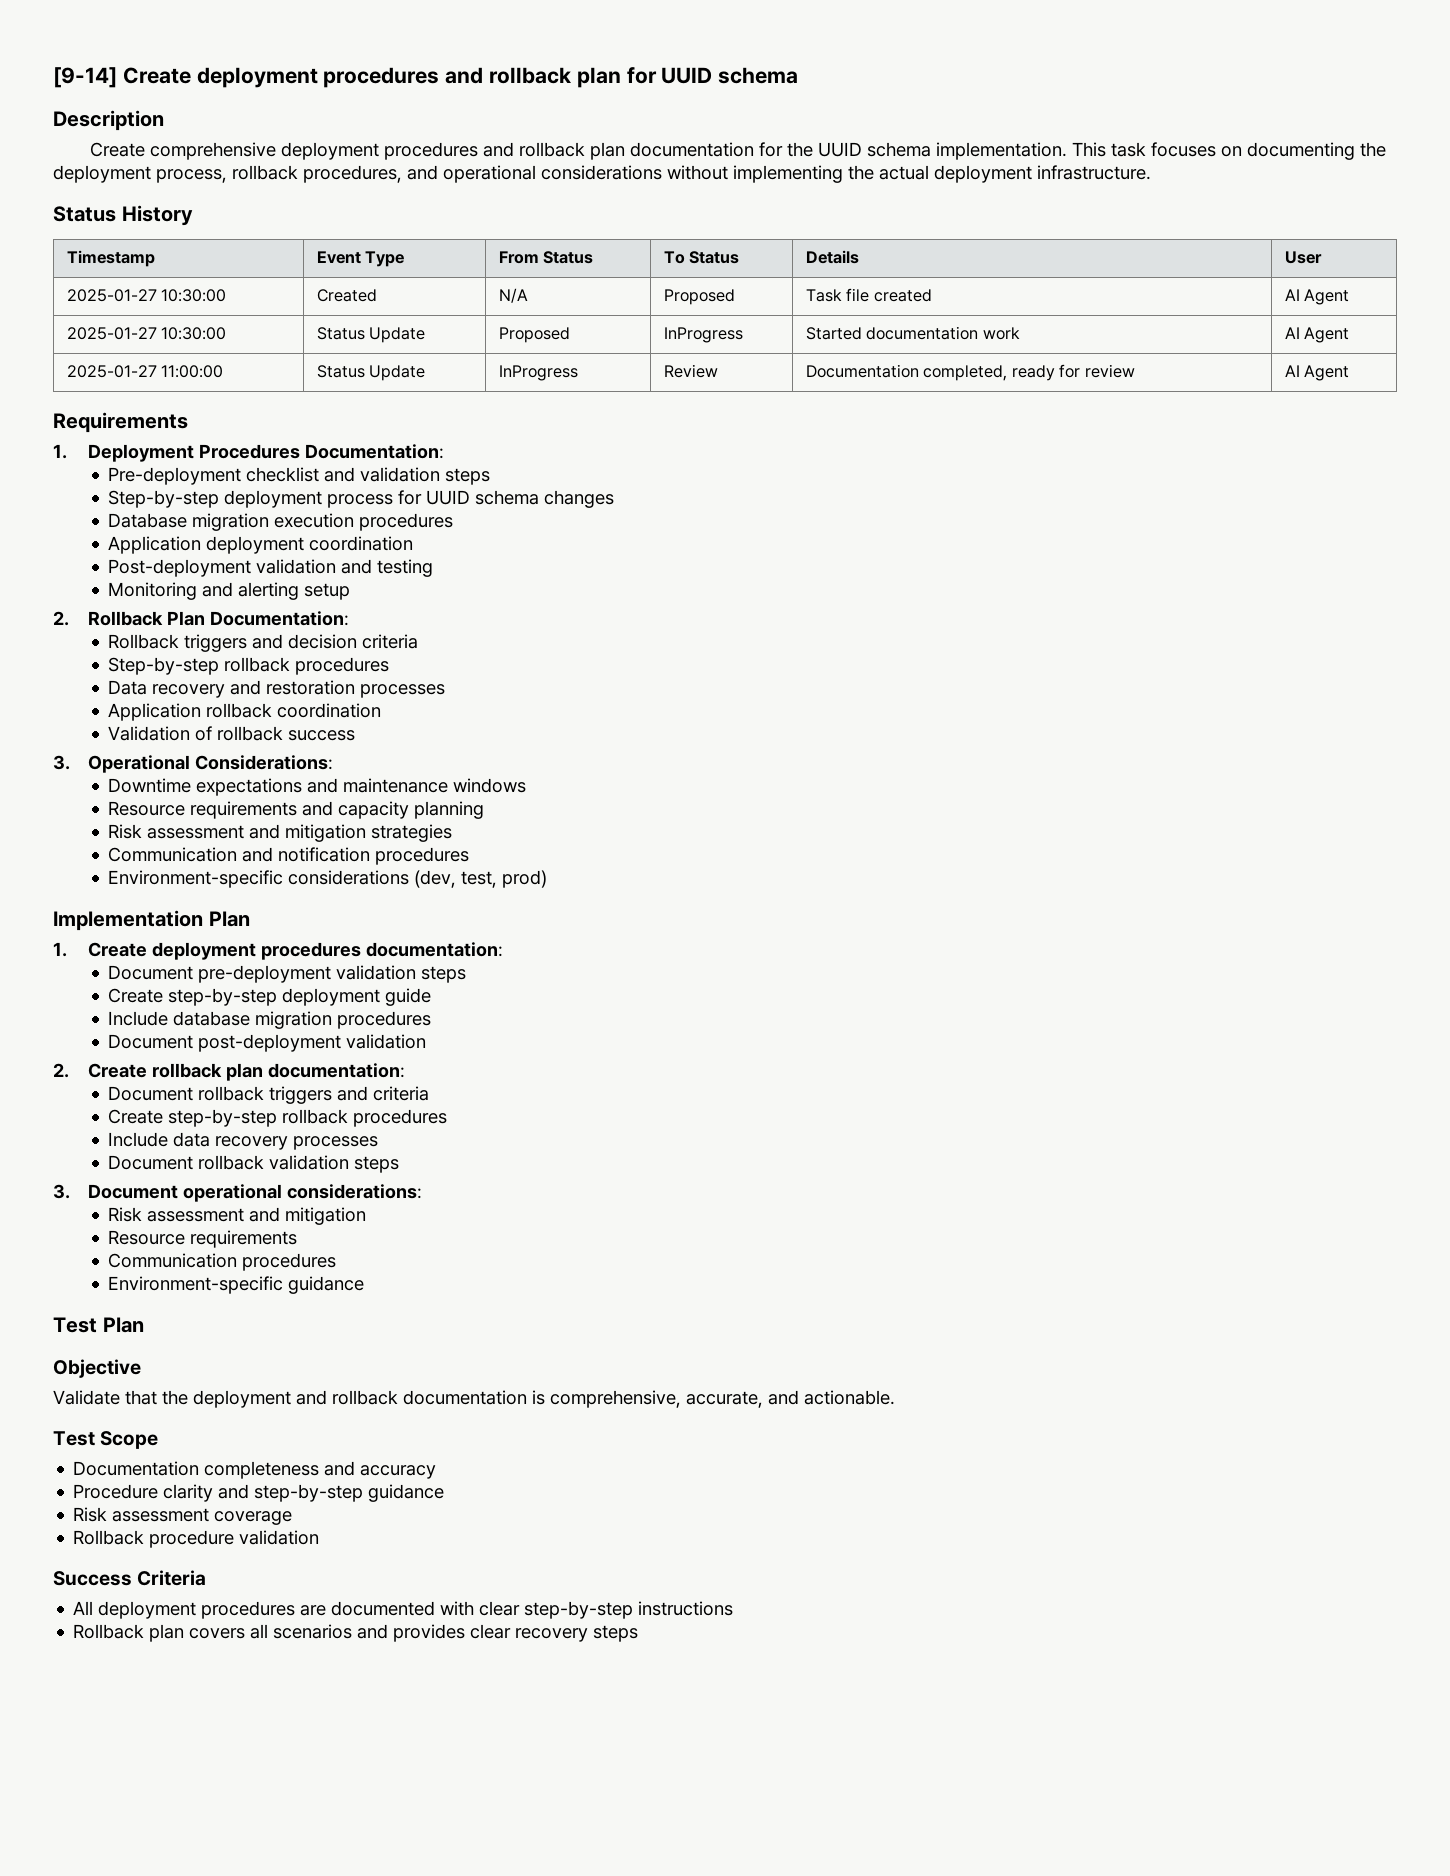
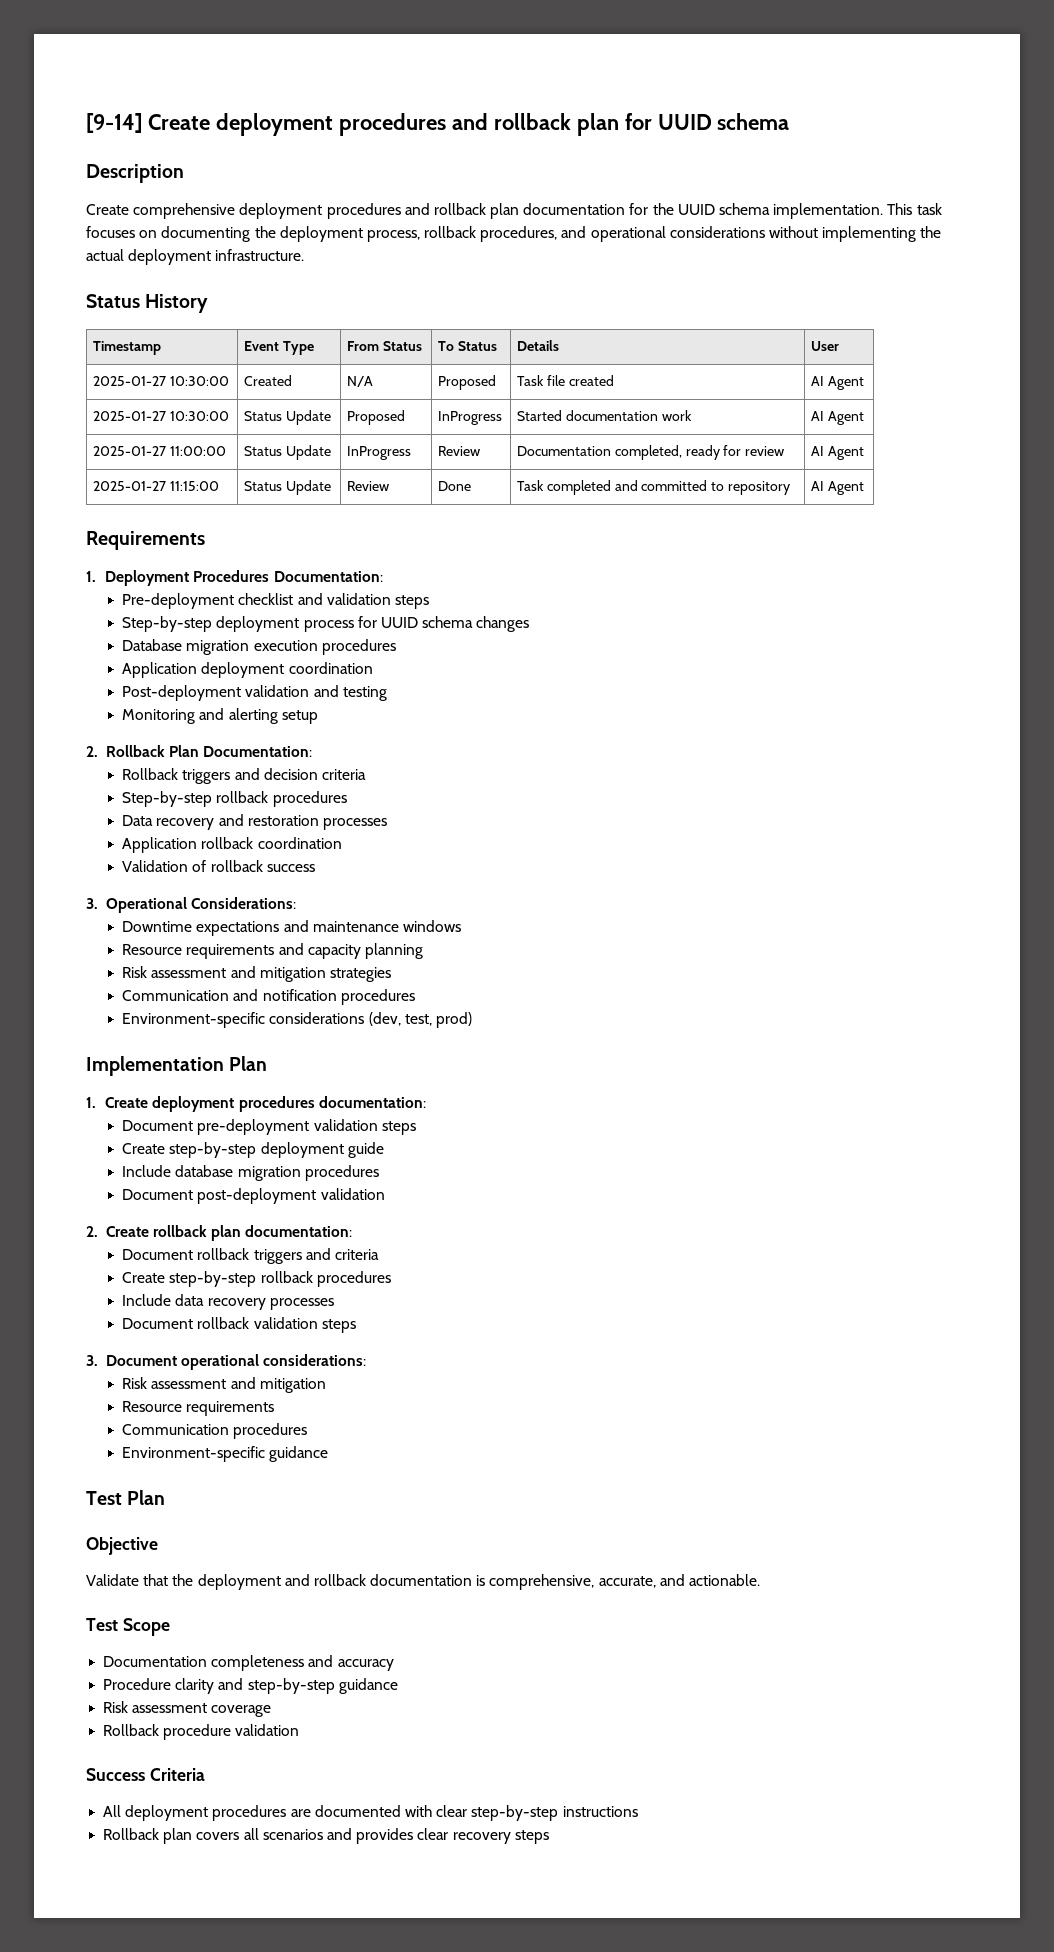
+ 2025-01-27 11:15:00 | Status Update | Review | Done | Task completed and committed to repository | AI Agent

